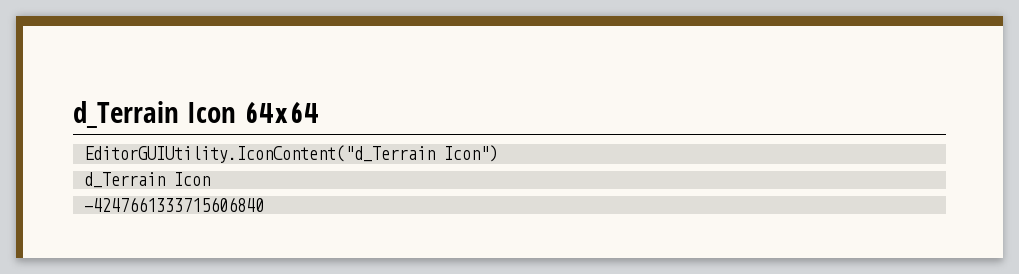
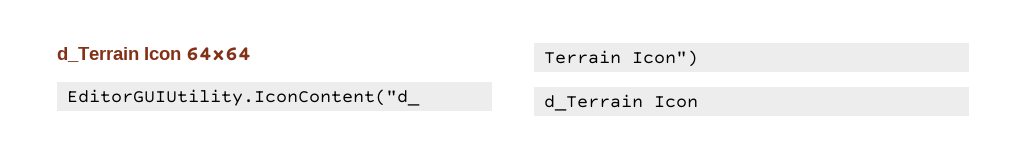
- -4247661333715606840

